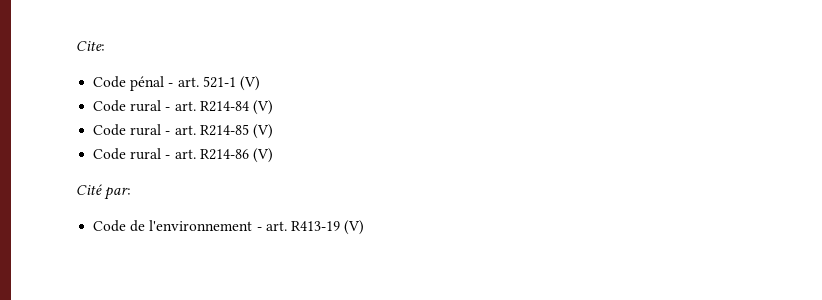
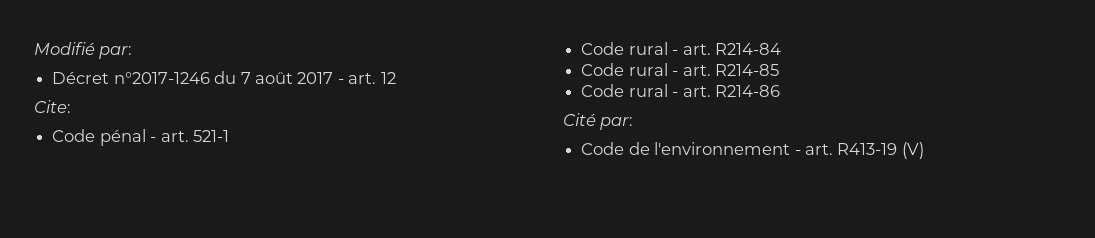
+ Modifié par:
+ Décret n°2017-1246 du 7 août 2017 - art. 12
- Code pénal - art. 521-1 (V)
+ Code pénal - art. 521-1
- Code rural - art. R214-84 (V)
+ Code rural - art. R214-84
- Code rural - art. R214-85 (V)
+ Code rural - art. R214-85
- Code rural - art. R214-86 (V)
+ Code rural - art. R214-86

